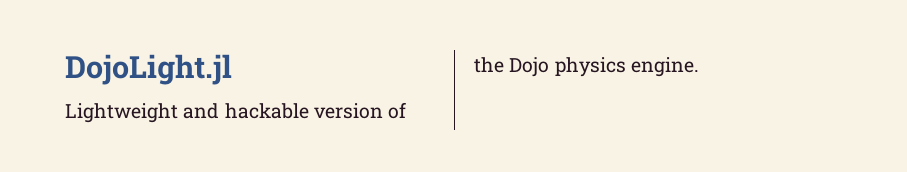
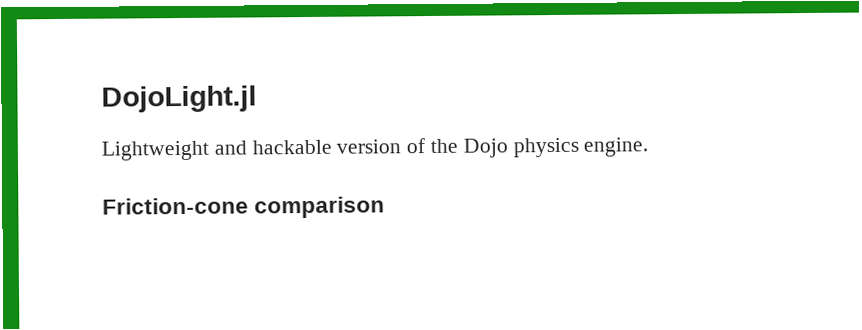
+ Friction-cone comparison

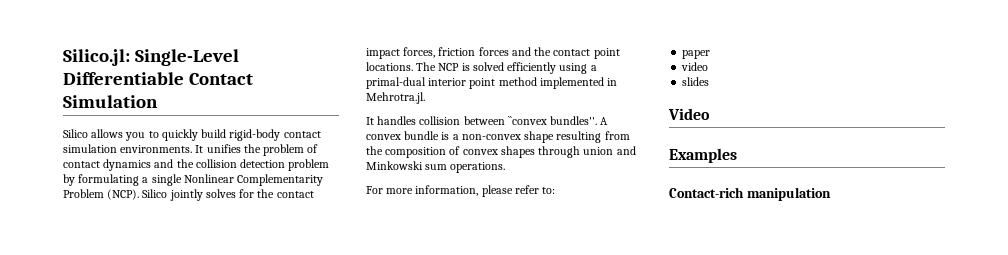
- DojoLight.jl
- Lightweight and hackable version of the Dojo physics engine.
- Friction-cone comparison
+ Silico.jl: Single-Level Differentiable Contact Simulation
+ Silico allows you to quickly build rigid-body contact simulation environments. It unifies the problem of contact dynamics and the collision detection problem by formulating a single Nonlinear Complementarity Problem (NCP). Silico jointly solves for the contact impact forces, friction forces and the contact point locations. The NCP is solved efficiently using a primal-dual interior point method implemented in Mehrotra.jl.
+ It handles collision between ``convex bundles''. A convex bundle is a non-convex shape resulting from the composition of convex shapes through union and Minkowski sum operations.
+ For more information, please refer to:
+ paper
+ video
+ slides
+ Video
+ Examples
+ Contact-rich manipulation

